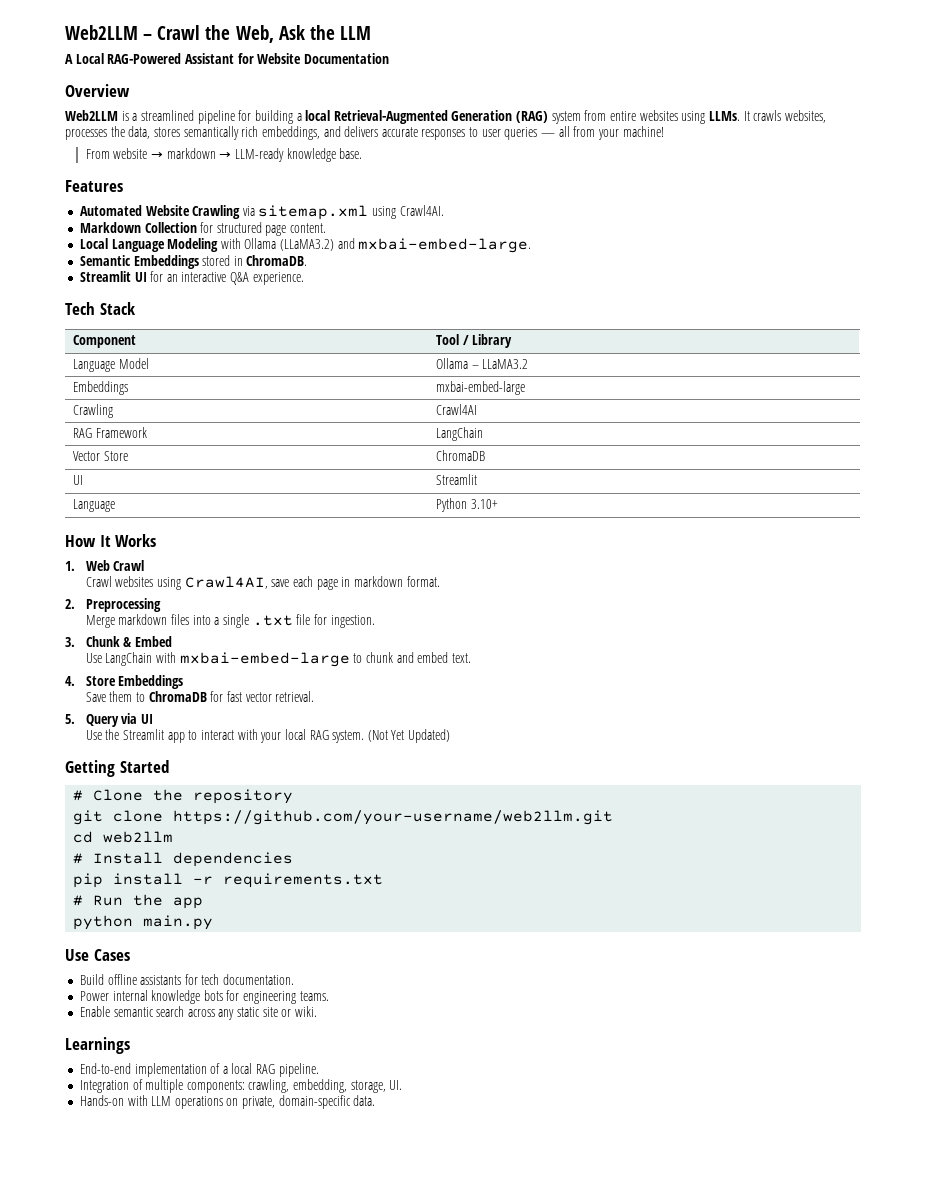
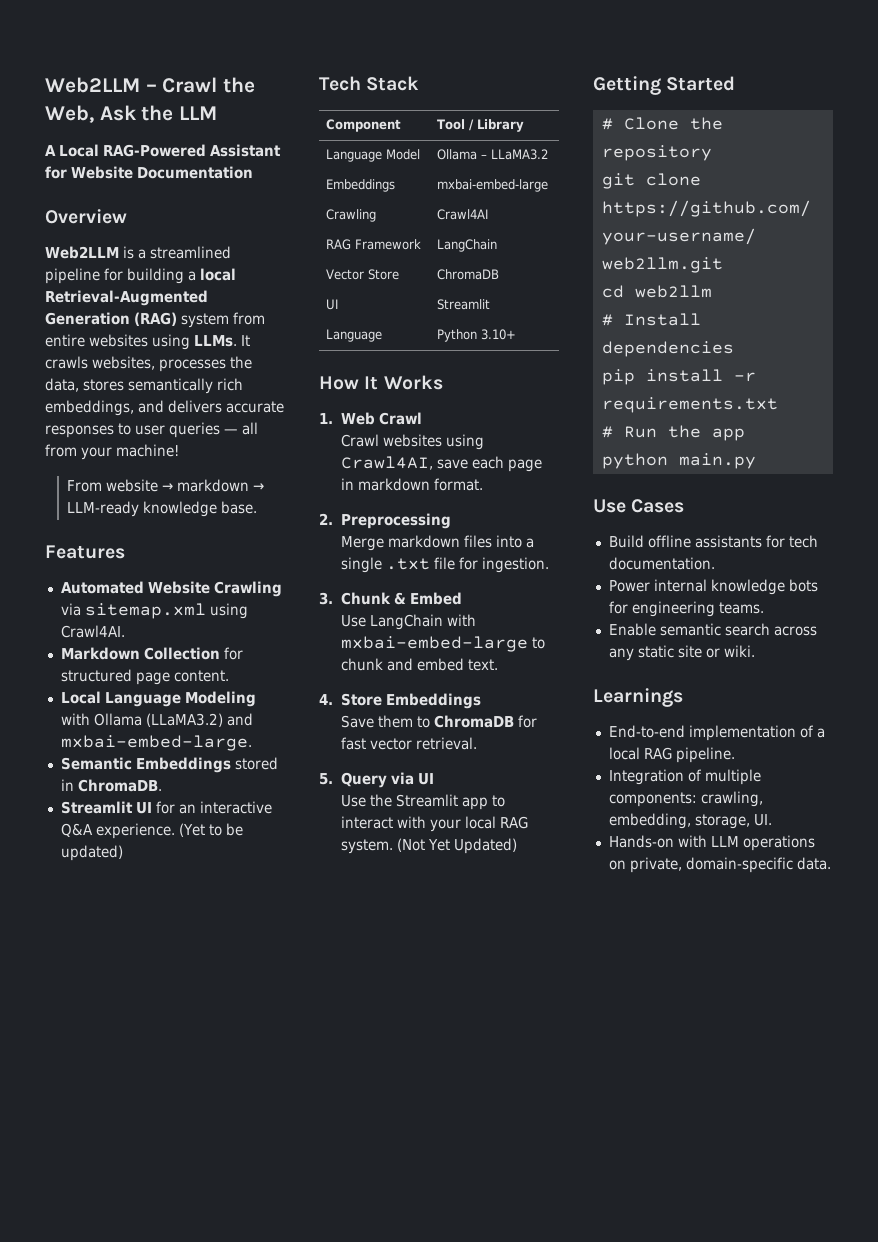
+ (Yet to be updated)

